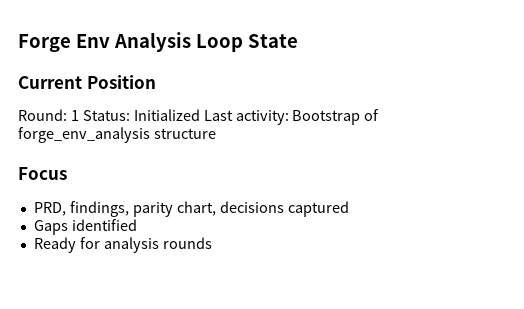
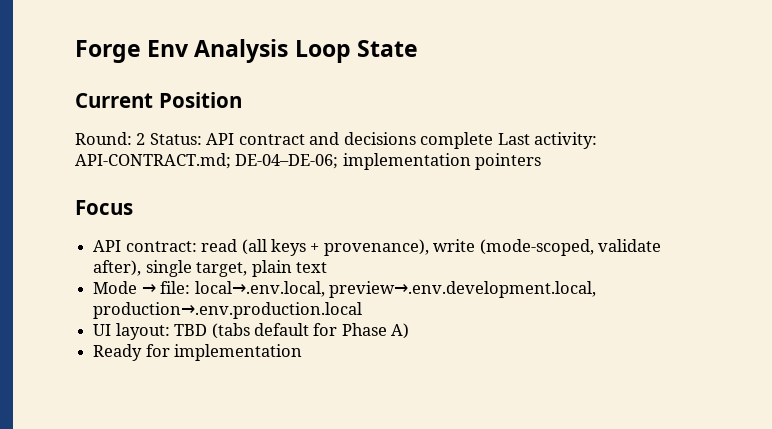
- Round: 1 Status: Initialized Last activity: Bootstrap of forge_env_analysis structure
+ Round: 2 Status: API contract and decisions complete Last activity: API-CONTRACT.md; DE-04–DE-06; implementation pointers
  Focus
- PRD, findings, parity chart, decisions captured
- Gaps identified
+ API contract: read (all keys + provenance), write (mode-scoped, validate after), single target, plain text
+ Mode → file: local→.env.local, preview→.env.development.local, production→.env.production.local
+ UI layout: TBD (tabs default for Phase A)
- Ready for analysis rounds
+ Ready for implementation

